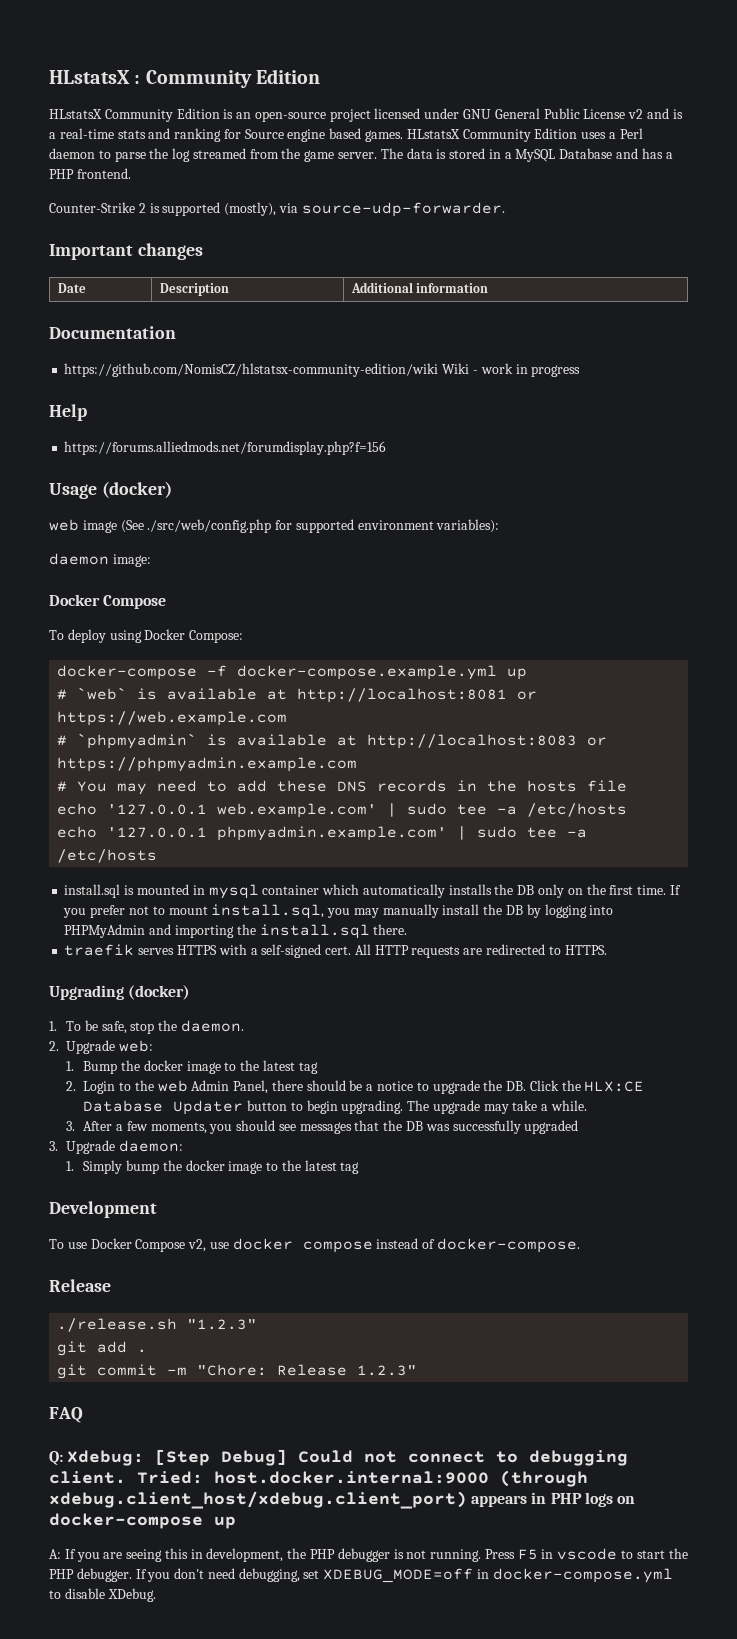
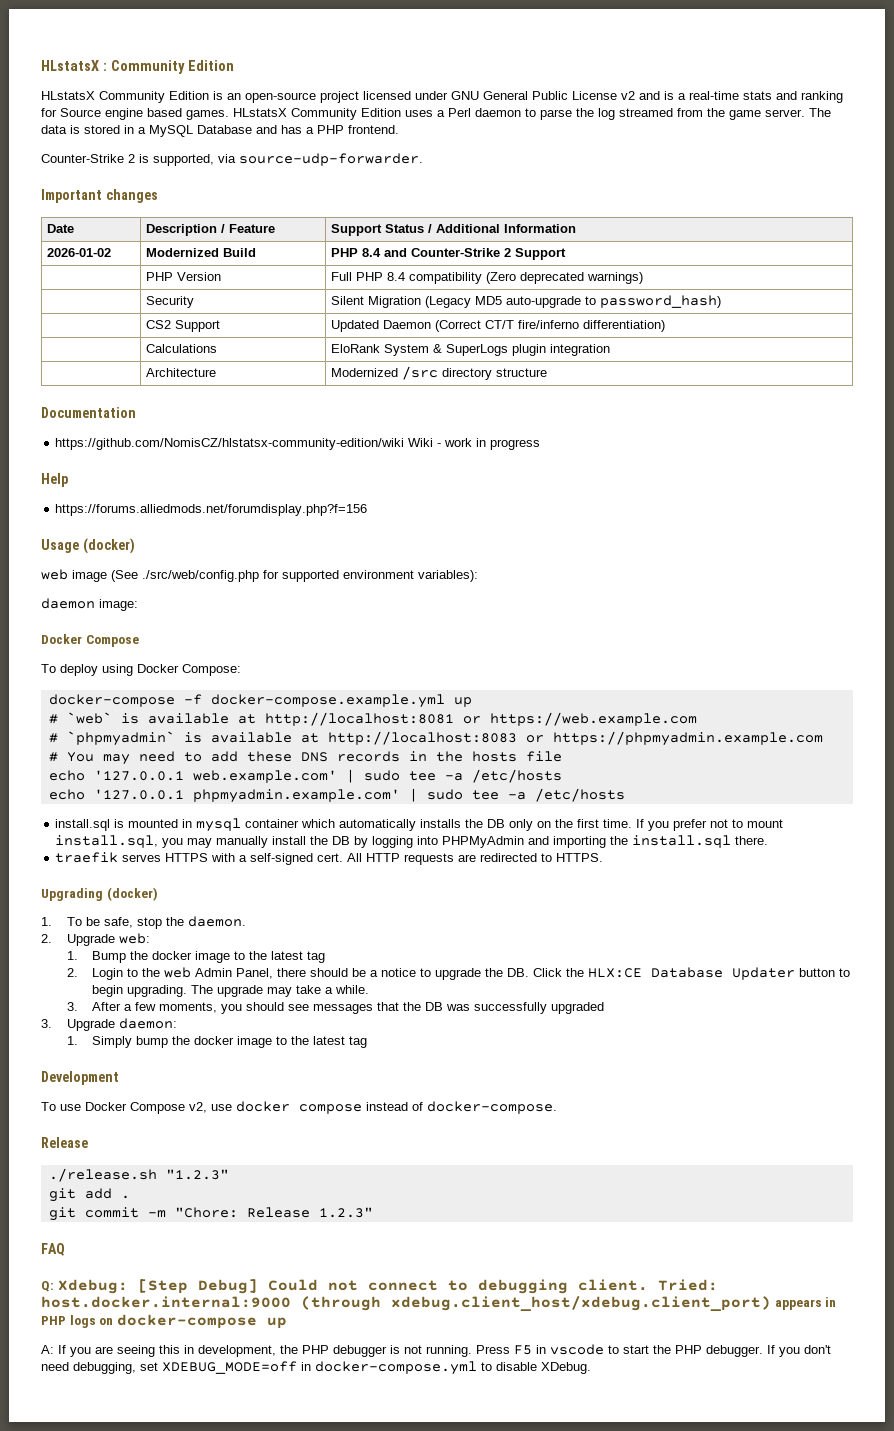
- Counter-Strike 2 is supported (mostly), via source-udp-forwarder.
+ Counter-Strike 2 is supported, via source-udp-forwarder.
- Date | Description | Additional information
+ Date | Description / Feature | Support Status / Additional Information
+ 2026-01-02 | Modernized Build | PHP 8.4 and Counter-Strike 2 Support
+ | PHP Version | Full PHP 8.4 compatibility (Zero deprecated warnings)
+ | Security | Silent Migration (Legacy MD5 auto-upgrade to password_hash)
+ | CS2 Support | Updated Daemon (Correct CT/T fire/inferno differentiation)
+ | Calculations | EloRank System & SuperLogs plugin integration
+ | Architecture | Modernized /src directory structure

